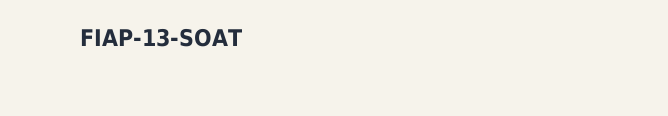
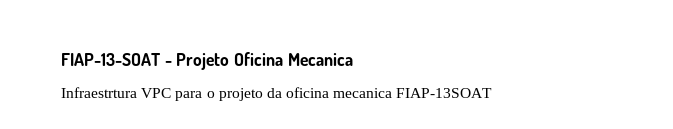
- FIAP-13-SOAT
+ FIAP-13-SOAT - Projeto Oficina Mecanica
+ Infraestrtura VPC para o projeto da oficina mecanica FIAP-13SOAT

